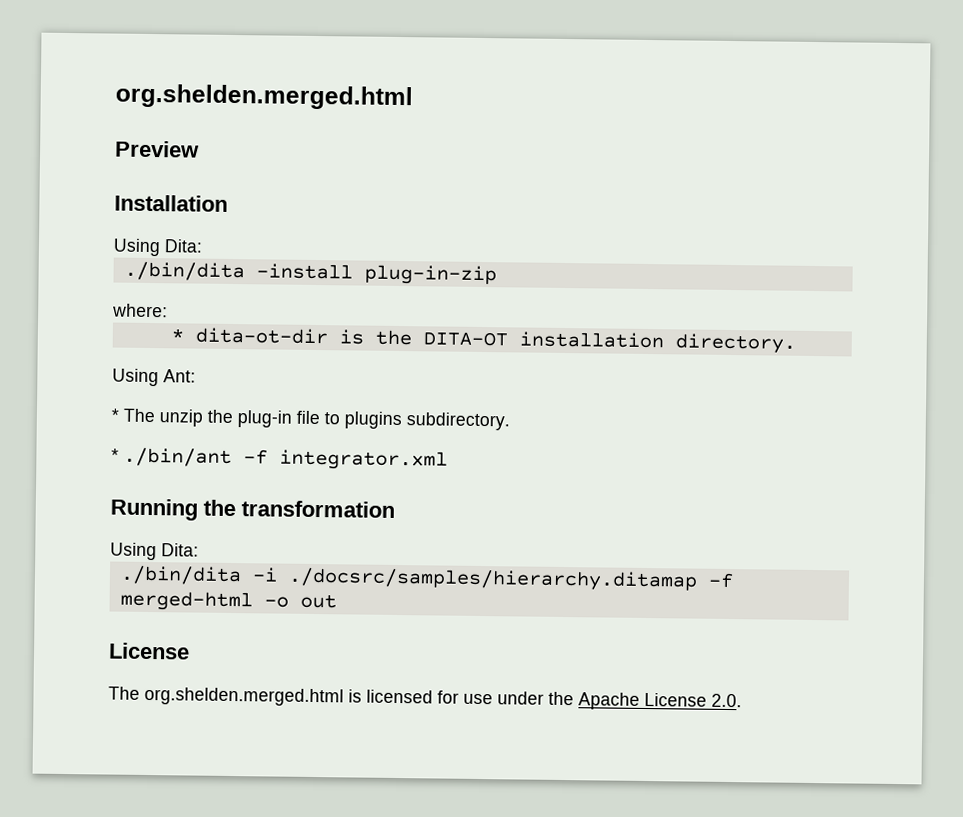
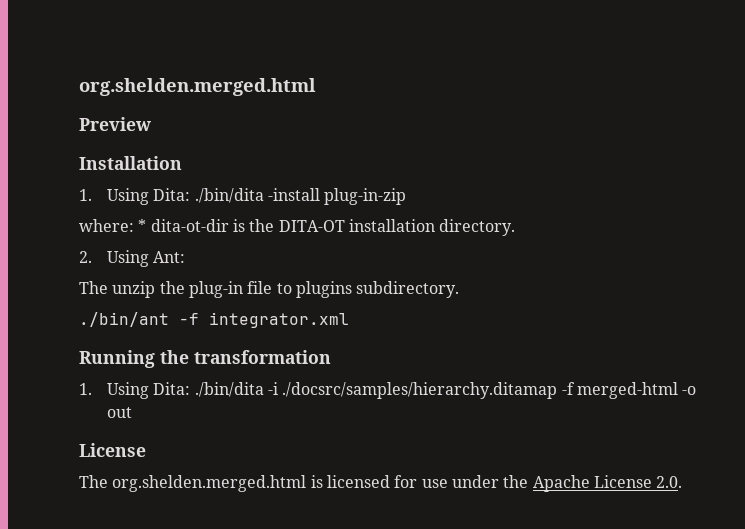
  Installation
- Using Dita:
- ./bin/dita -install plug-in-zip
+ 1. Using Dita: ./bin/dita -install plug-in-zip
- where:
- * dita-ot-dir is the DITA-OT installation directory.
+ where: * dita-ot-dir is the DITA-OT installation directory.
- Using Ant:
+ 2. Using Ant:
- * The unzip the plug-in file to plugins subdirectory.
+ The unzip the plug-in file to plugins subdirectory.
- * ./bin/ant -f integrator.xml
+ ./bin/ant -f integrator.xml
  Running the transformation
- Using Dita:
- ./bin/dita -i ./docsrc/samples/hierarchy.ditamap -f merged-html -o out
+ 1. Using Dita: ./bin/dita -i ./docsrc/samples/hierarchy.ditamap -f merged-html -o out

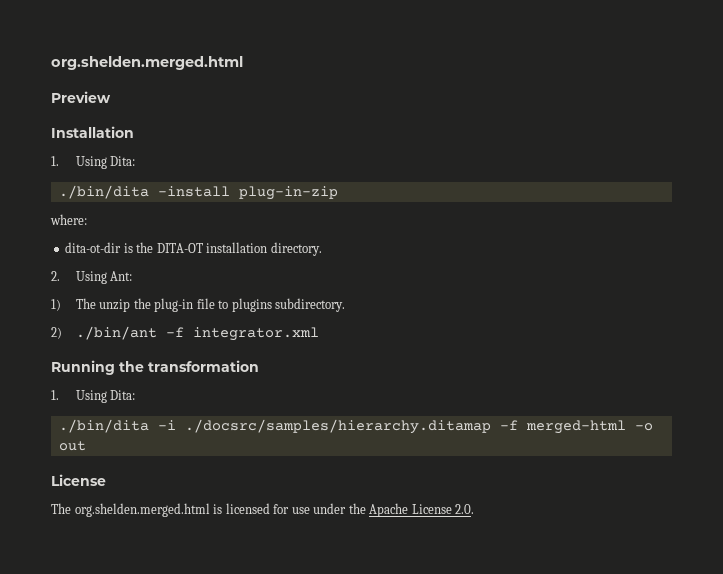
  Installation
- 1. Using Dita: ./bin/dita -install plug-in-zip
+ 1. Using Dita:
+ ./bin/dita -install plug-in-zip
- where: * dita-ot-dir is the DITA-OT installation directory.
+ where:
+ dita-ot-dir is the DITA-OT installation directory.
- The unzip the plug-in file to plugins subdirectory.
+ 1) The unzip the plug-in file to plugins subdirectory.
- ./bin/ant -f integrator.xml
+ 2) ./bin/ant -f integrator.xml
  Running the transformation
- 1. Using Dita: ./bin/dita -i ./docsrc/samples/hierarchy.ditamap -f merged-html -o out
+ 1. Using Dita:
+ ./bin/dita -i ./docsrc/samples/hierarchy.ditamap -f merged-html -o out

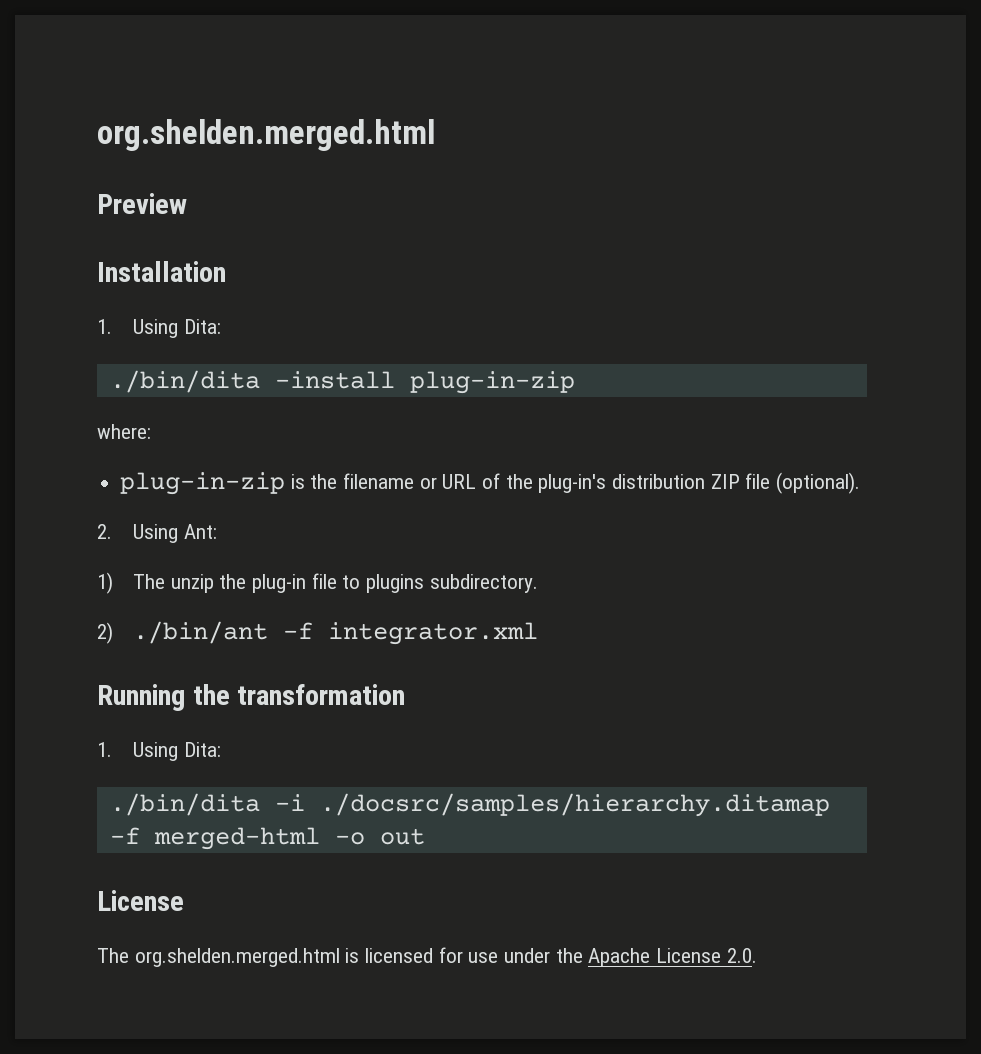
- dita-ot-dir is the DITA-OT installation directory.
+ plug-in-zip is the filename or URL of the plug-in's distribution ZIP file (optional).

